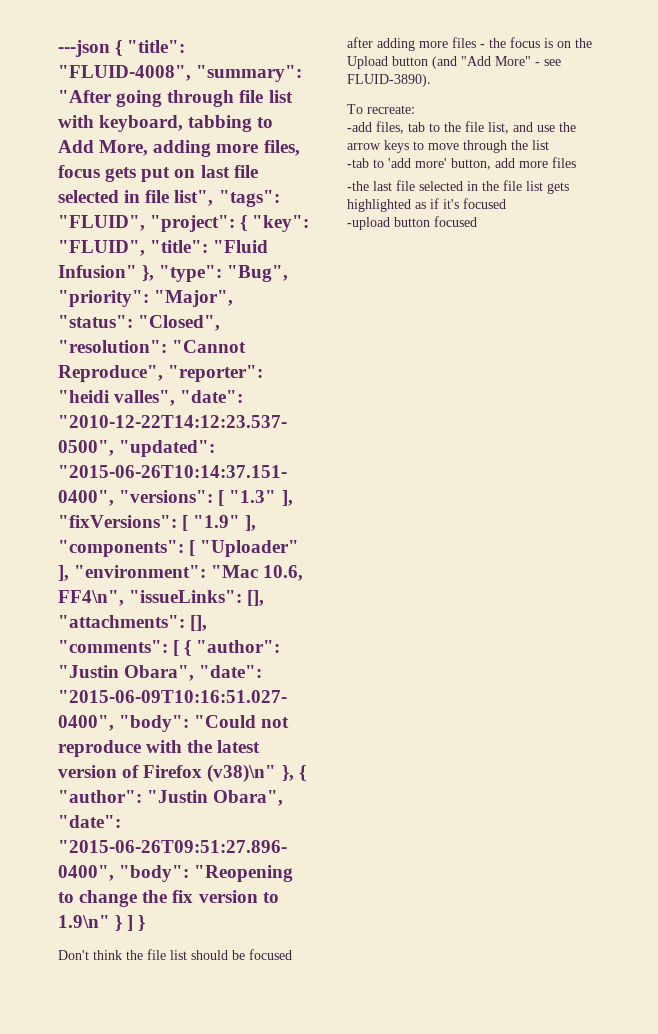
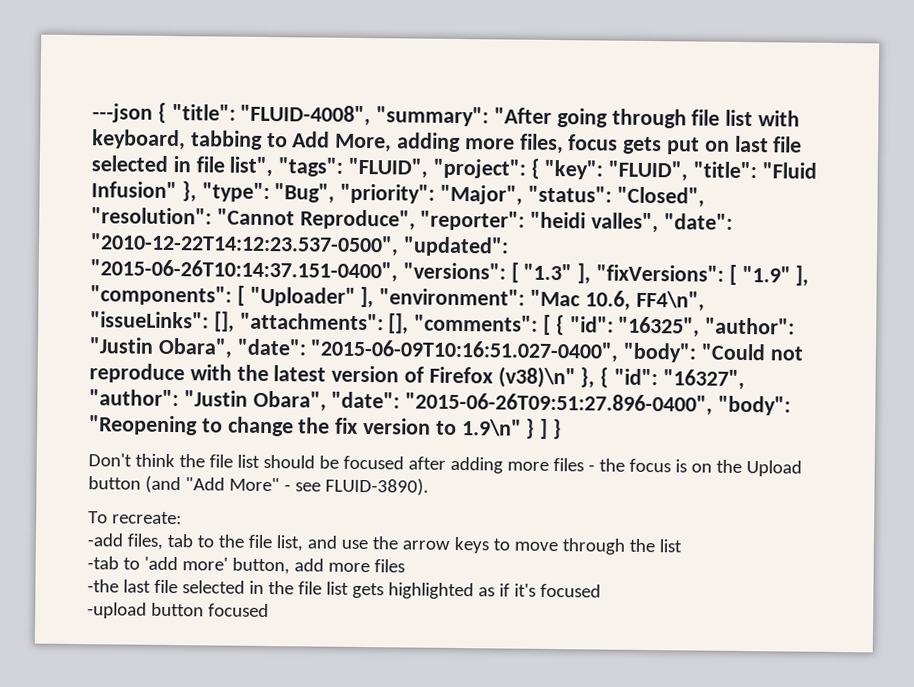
- [ { "author":
+ [ { "id": "16325", "author":
- "Could not reproduce with the latest version of Firefox (v38)\n" }, { "author":
+ "Could not reproduce with the latest version of Firefox (v38)\n" }, { "id": "16327", "author":

